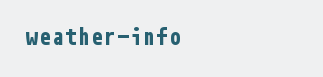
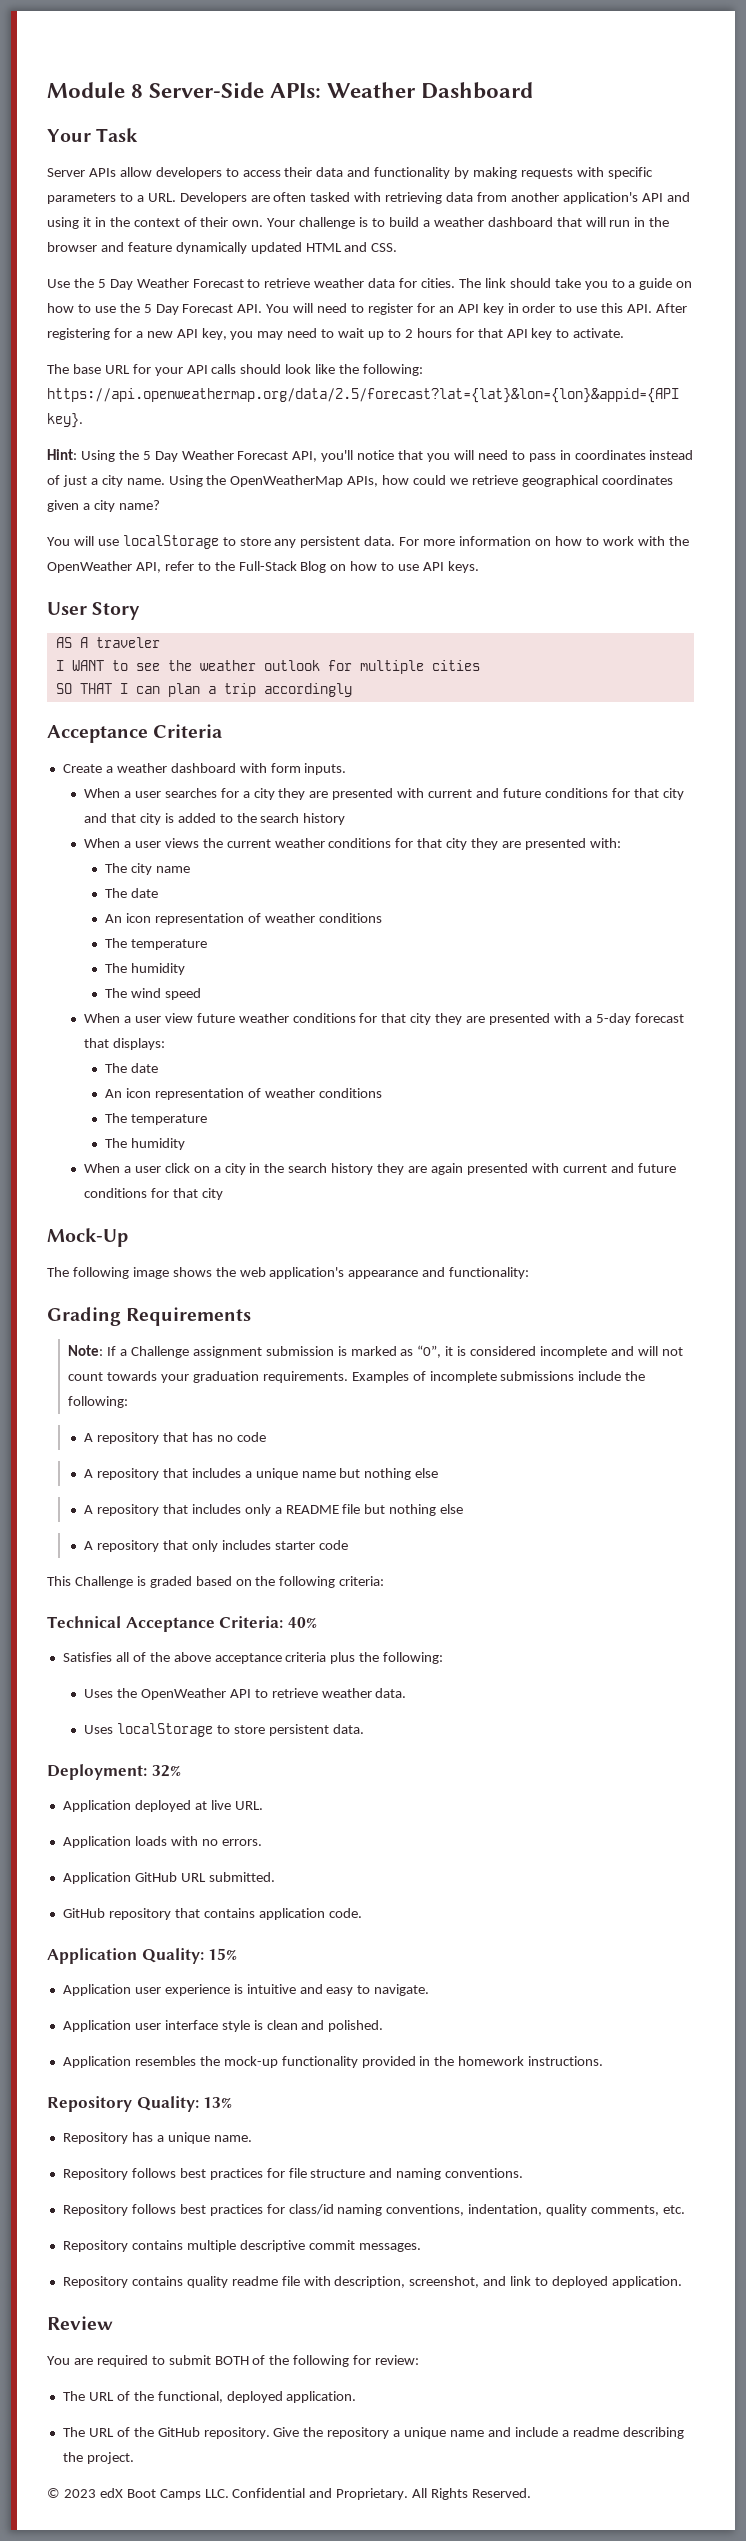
- weather-info
+ Module 8 Server-Side APIs: Weather Dashboard
+ Your Task
+ Server APIs allow developers to access their data and functionality by making requests with specific parameters to a URL. Developers are often tasked with retrieving data from another application's API and using it in the context of their own. Your challenge is to build a weather dashboard that will run in the browser and feature dynamically updated HTML and CSS.
+ Use the 5 Day Weather Forecast to retrieve weather data for cities. The link should take you to a guide on how to use the 5 Day Forecast API. You will need to register for an API key in order to use this API. After registering for a new API key, you may need to wait up to 2 hours for that API key to activate.
+ The base URL for your API calls should look like the following: https://api.openweathermap.org/data/2.5/forecast?lat={lat}&lon={lon}&appid={API key}.
+ Hint: Using the 5 Day Weather Forecast API, you'll notice that you will need to pass in coordinates instead of just a city name. Using the OpenWeatherMap APIs, how could we retrieve geographical coordinates given a city name?
+ You will use localStorage to store any persistent data. For more information on how to work with the OpenWeather API, refer to the Full-Stack Blog on how to use API keys.
+ User Story
+ AS A traveler
+ I WANT to see the weather outlook for multiple cities
+ SO THAT I can plan a trip accordingly
+ Acceptance Criteria
+ Create a weather dashboard with form inputs.
+ When a user searches for a city they are presented with current and future conditions for that city and that city is added to the search history
+ When a user views the current weather conditions for that city they are presented with:
+ The city name
+ The date
+ An icon representation of weather conditions
+ The temperature
+ The humidity
+ The wind speed
+ When a user view future weather conditions for that city they are presented with a 5-day forecast that displays:
+ The date
+ An icon representation of weather conditions
+ The temperature
+ The humidity
+ When a user click on a city in the search history they are again presented with current and future conditions for that city
+ Mock-Up
+ The following image shows the web application's appearance and functionality:
+ Grading Requirements
+ Note: If a Challenge assignment submission is marked as “0”, it is considered incomplete and will not count towards your graduation requirements. Examples of incomplete submissions include the following:
+ A repository that has no code
+ A repository that includes a unique name but nothing else
+ A repository that includes only a README file but nothing else
+ A repository that only includes starter code
+ This Challenge is graded based on the following criteria:
+ Technical Acceptance Criteria: 40%
+ Satisfies all of the above acceptance criteria plus the following:
+ Uses the OpenWeather API to retrieve weather data.
+ Uses localStorage to store persistent data.
+ Deployment: 32%
+ Application deployed at live URL.
+ Application loads with no errors.
+ Application GitHub URL submitted.
+ GitHub repository that contains application code.
+ Application Quality: 15%
+ Application user experience is intuitive and easy to navigate.
+ Application user interface style is clean and polished.
+ Application resembles the mock-up functionality provided in the homework instructions.
+ Repository Quality: 13%
+ Repository has a unique name.
+ Repository follows best practices for file structure and naming conventions.
+ Repository follows best practices for class/id naming conventions, indentation, quality comments, etc.
+ Repository contains multiple descriptive commit messages.
+ Repository contains quality readme file with description, screenshot, and link to deployed application.
+ Review
+ You are required to submit BOTH of the following for review:
+ The URL of the functional, deployed application.
+ The URL of the GitHub repository. Give the repository a unique name and include a readme describing the project.
+ © 2023 edX Boot Camps LLC. Confidential and Proprietary. All Rights Reserved.

